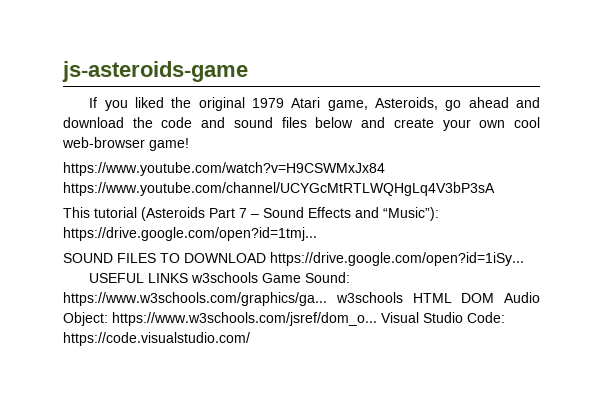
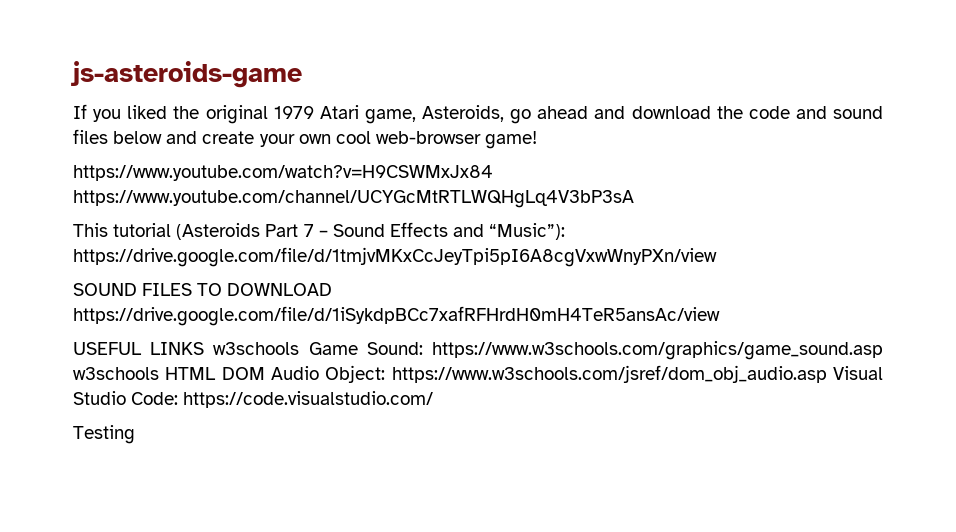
- This tutorial (Asteroids Part 7 – Sound Effects and “Music”): https://drive.google.com/open?id=1tmj...
+ This tutorial (Asteroids Part 7 – Sound Effects and “Music”): https://drive.google.com/file/d/1tmjvMKxCcJeyTpi5pI6A8cgVxwWnyPXn/view
- SOUND FILES TO DOWNLOAD https://drive.google.com/open?id=1iSy...
+ SOUND FILES TO DOWNLOAD https://drive.google.com/file/d/1iSykdpBCc7xafRFHrdH0mH4TeR5ansAc/view
- USEFUL LINKS w3schools Game Sound: https://www.w3schools.com/graphics/ga... w3schools HTML DOM Audio Object: https://www.w3schools.com/jsref/dom_o... Visual Studio Code: https://code.visualstudio.com/
+ USEFUL LINKS w3schools Game Sound: https://www.w3schools.com/graphics/game_sound.asp w3schools HTML DOM Audio Object: https://www.w3schools.com/jsref/dom_obj_audio.asp Visual Studio Code: https://code.visualstudio.com/
+ Testing

